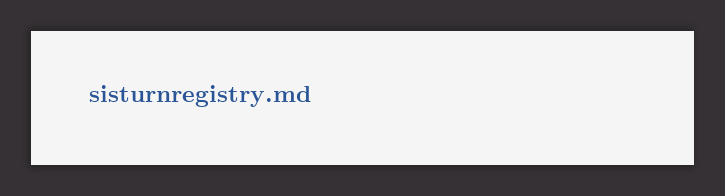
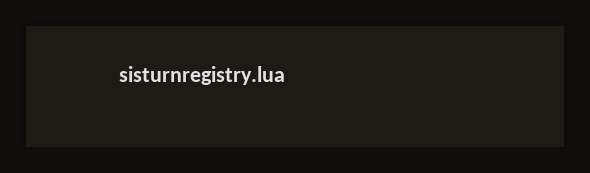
- sisturnregistry.md
+ sisturnregistry.lua

